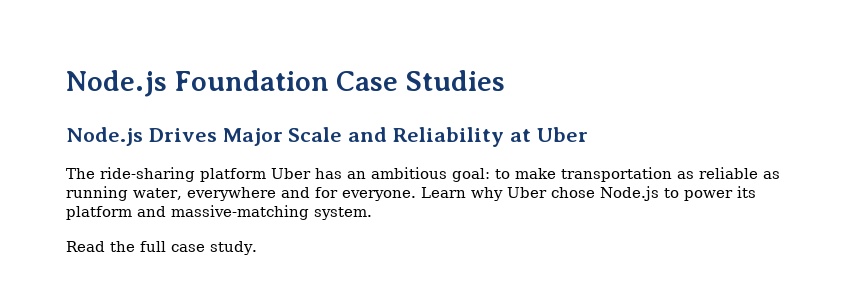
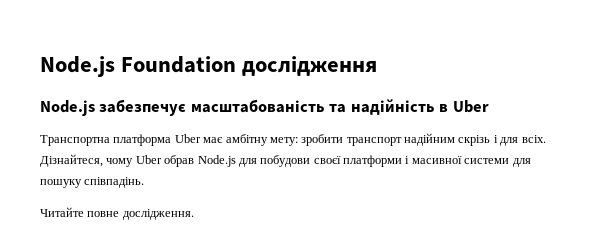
- Node.js Foundation Case Studies
- Node.js Drives Major Scale and Reliability at Uber
- The ride-sharing platform Uber has an ambitious goal: to make transportation as reliable as running water, everywhere and for everyone. Learn why Uber chose Node.js to power its platform and massive-matching system.
- Read the full case study.
+ Node.js Foundation дослідження
+ Node.js забезпечує масштабованість та надійність в Uber
+ Транспортна платформа Uber має амбітну мету: зробити транспорт надійним скрізь і для всіх. Дізнайтеся, чому Uber обрав Node.js для побудови своєї платформи і масивної системи для пошуку співпадінь.
+ Читайте повне дослідження.

